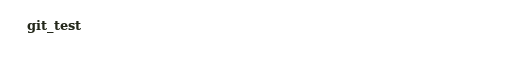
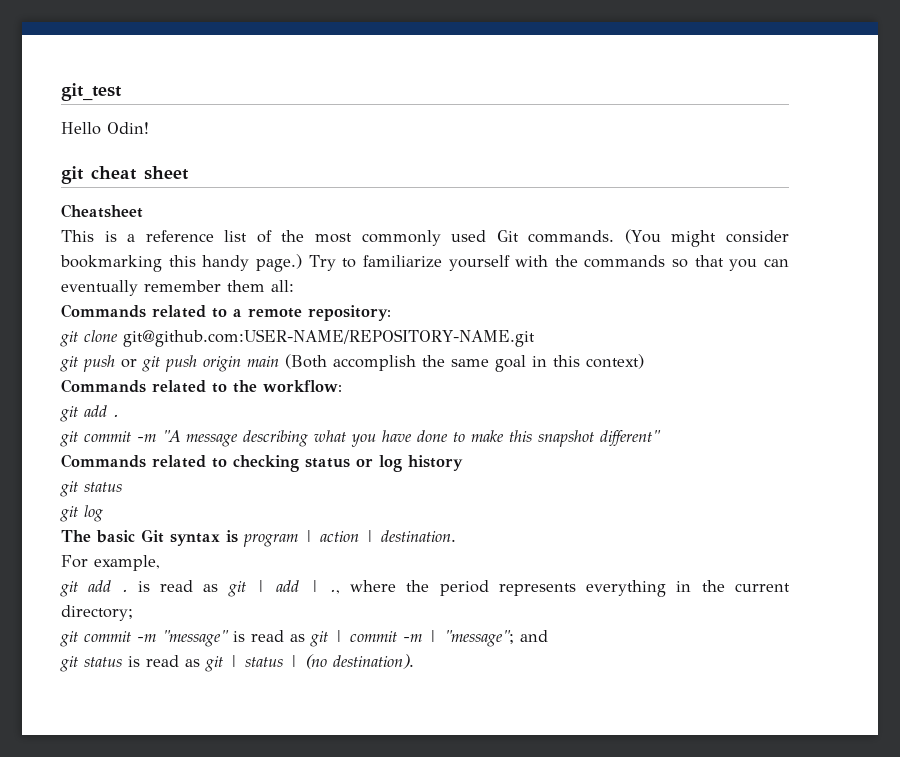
+ Hello Odin!
+ git cheat sheet
+ Cheatsheet
+ This is a reference list of the most commonly used Git commands. (You might consider bookmarking this handy page.) Try to familiarize yourself with the commands so that you can eventually remember them all:
+ Commands related to a remote repository:
+ git clone git@github.com:USER-NAME/REPOSITORY-NAME.git
+ git push or git push origin main (Both accomplish the same goal in this context)
+ Commands related to the workflow:
+ git add .
+ git commit -m "A message describing what you have done to make this snapshot different"
+ Commands related to checking status or log history
+ git status
+ git log
+ The basic Git syntax is program | action | destination.
+ For example,
+ git add . is read as git | add | ., where the period represents everything in the current directory;
+ git commit -m "message" is read as git | commit -m | "message"; and
+ git status is read as git | status | (no destination).

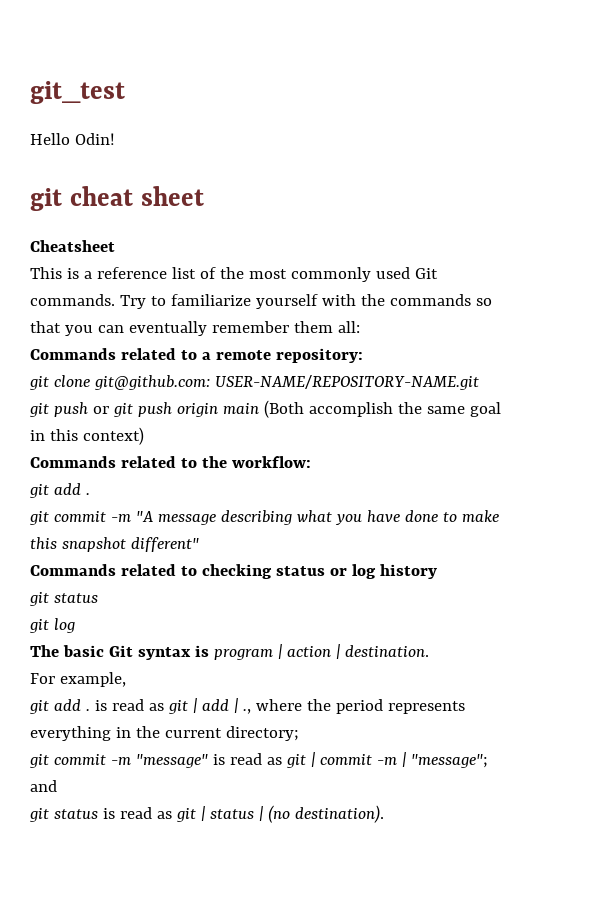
- (You might consider bookmarking this handy page.)
- git clone git@github.com:USER-NAME/REPOSITORY-NAME.git
+ git clone git@github.com: USER-NAME/REPOSITORY-NAME.git

